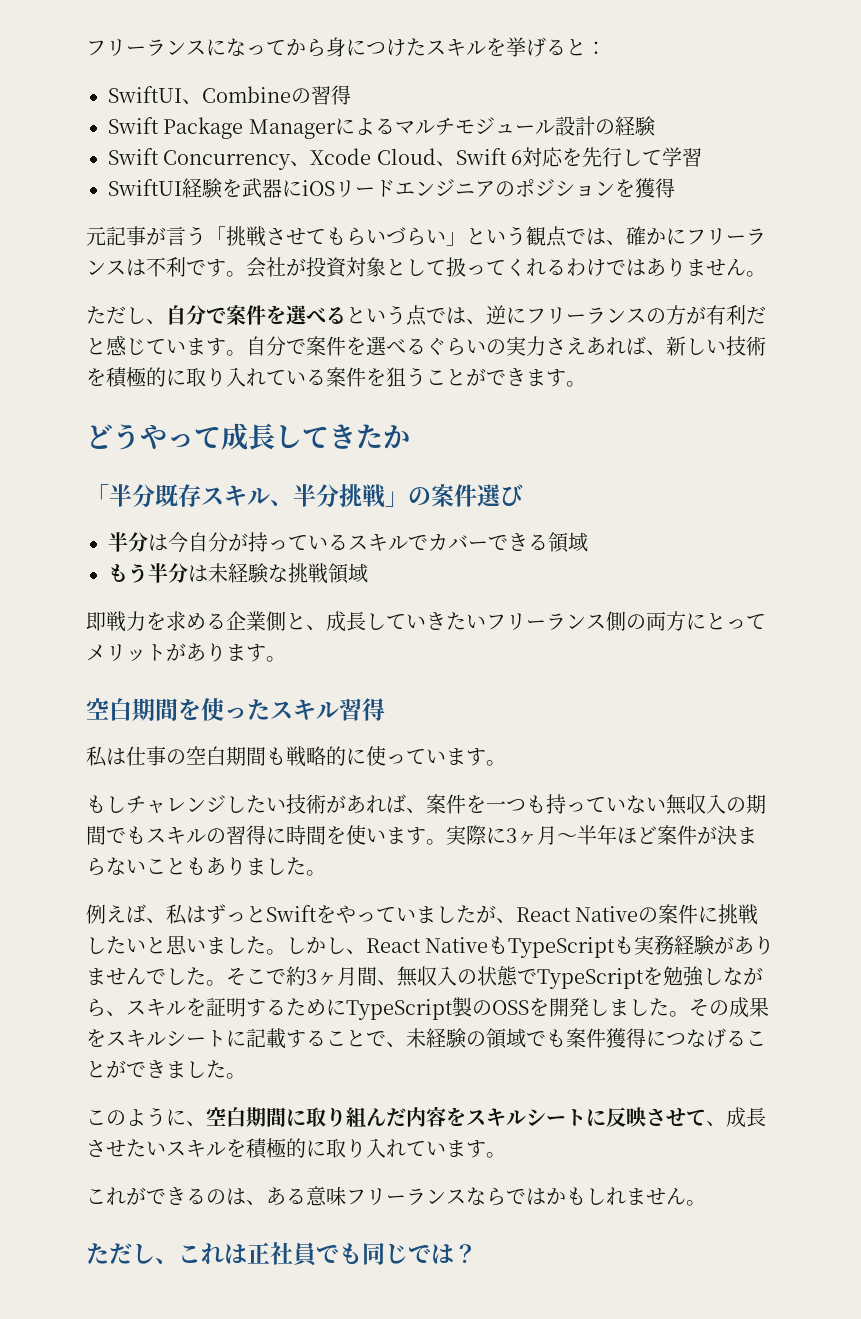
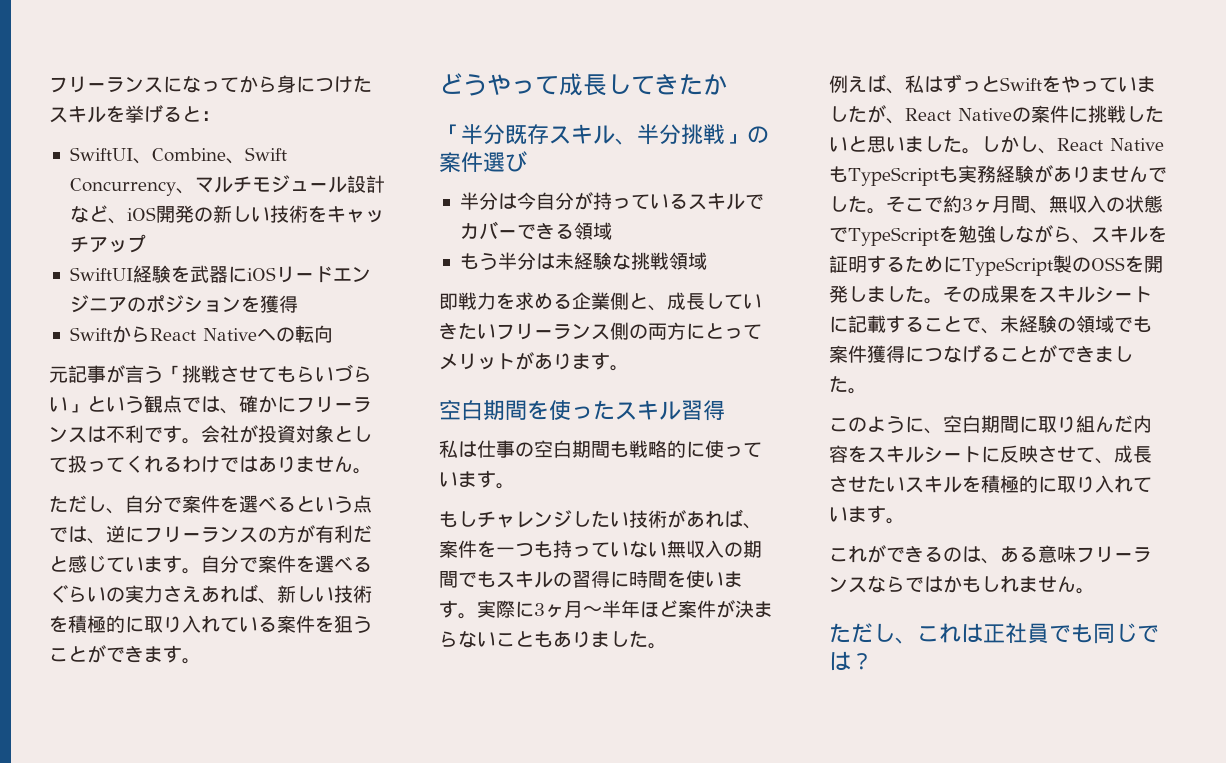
- SwiftUI、Combineの習得
- Swift Package Managerによるマルチモジュール設計の経験
- Swift Concurrency、Xcode Cloud、Swift 6対応を先行して学習
+ SwiftUI、Combine、Swift Concurrency、マルチモジュール設計など、iOS開発の新しい技術をキャッチアップ
+ SwiftからReact Nativeへの転向

